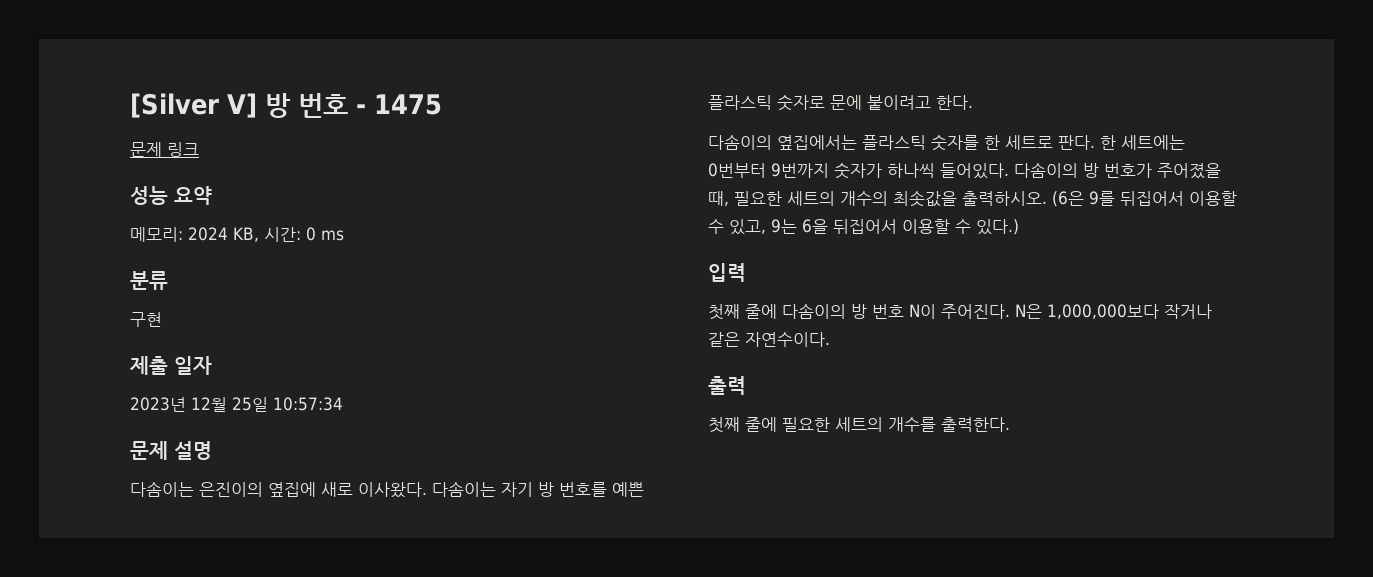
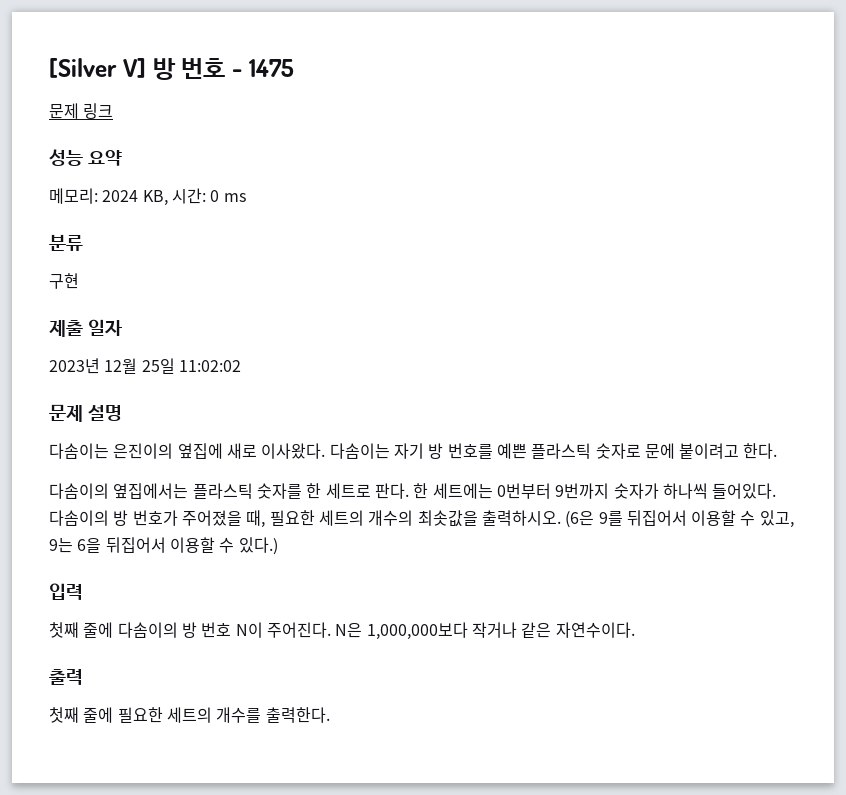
- 2023년 12월 25일 10:57:34
+ 2023년 12월 25일 11:02:02

